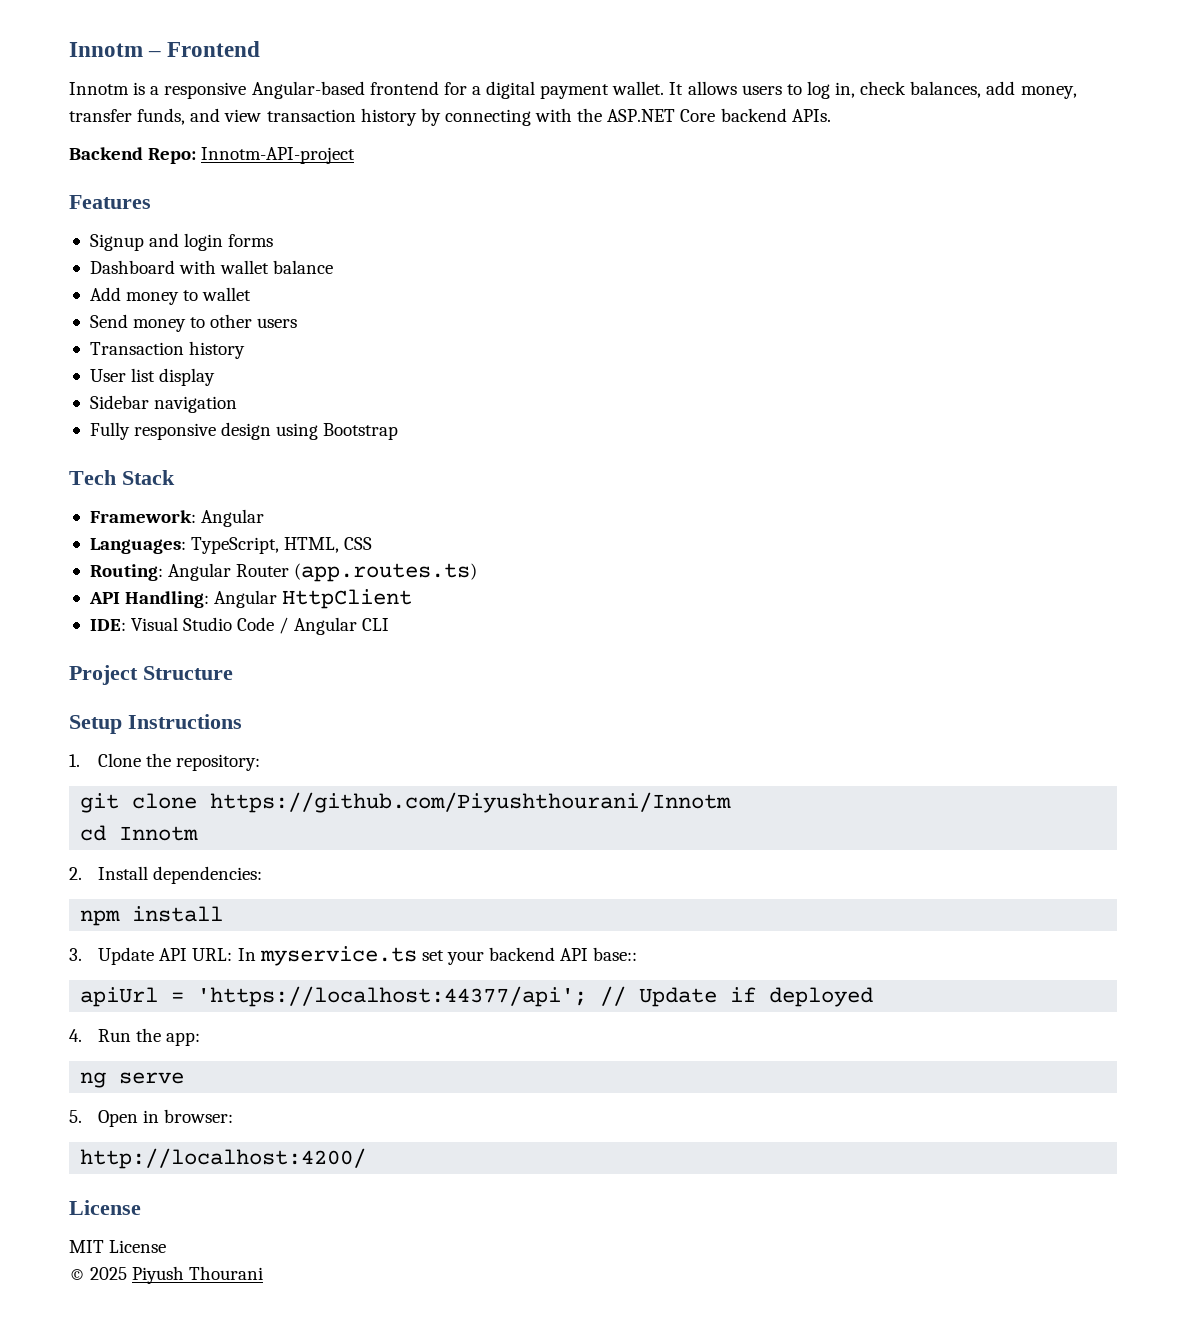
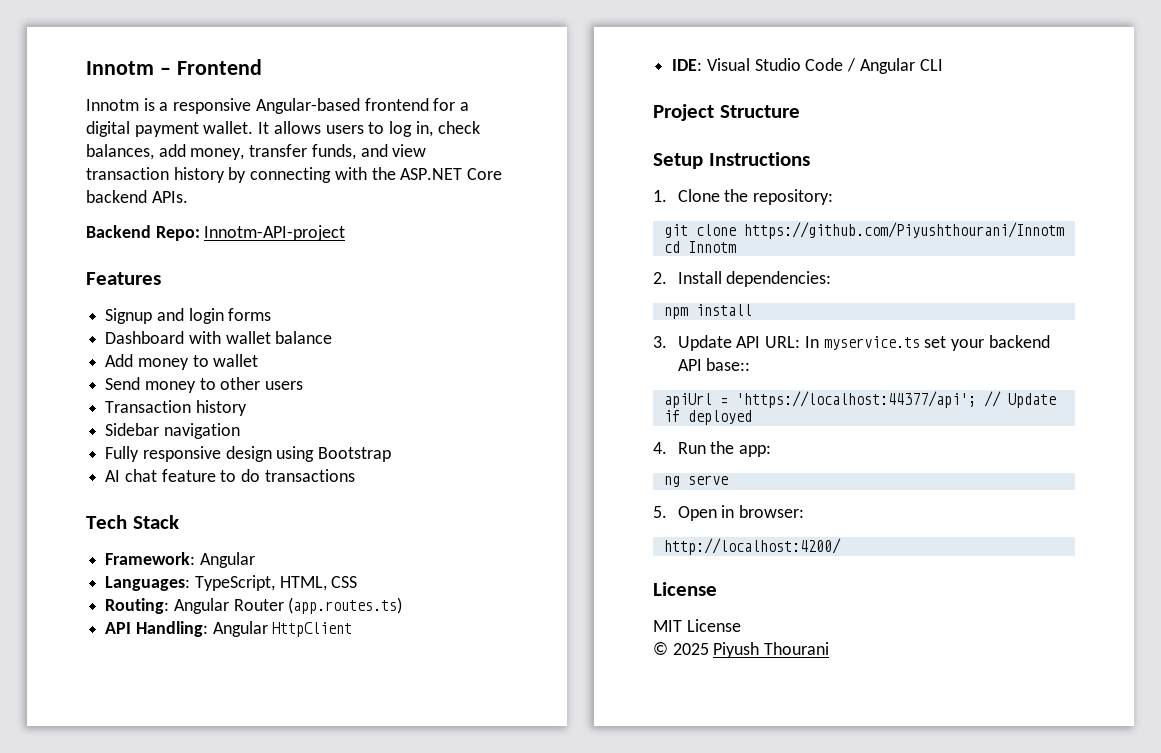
- User list display
+ AI chat feature to do transactions

